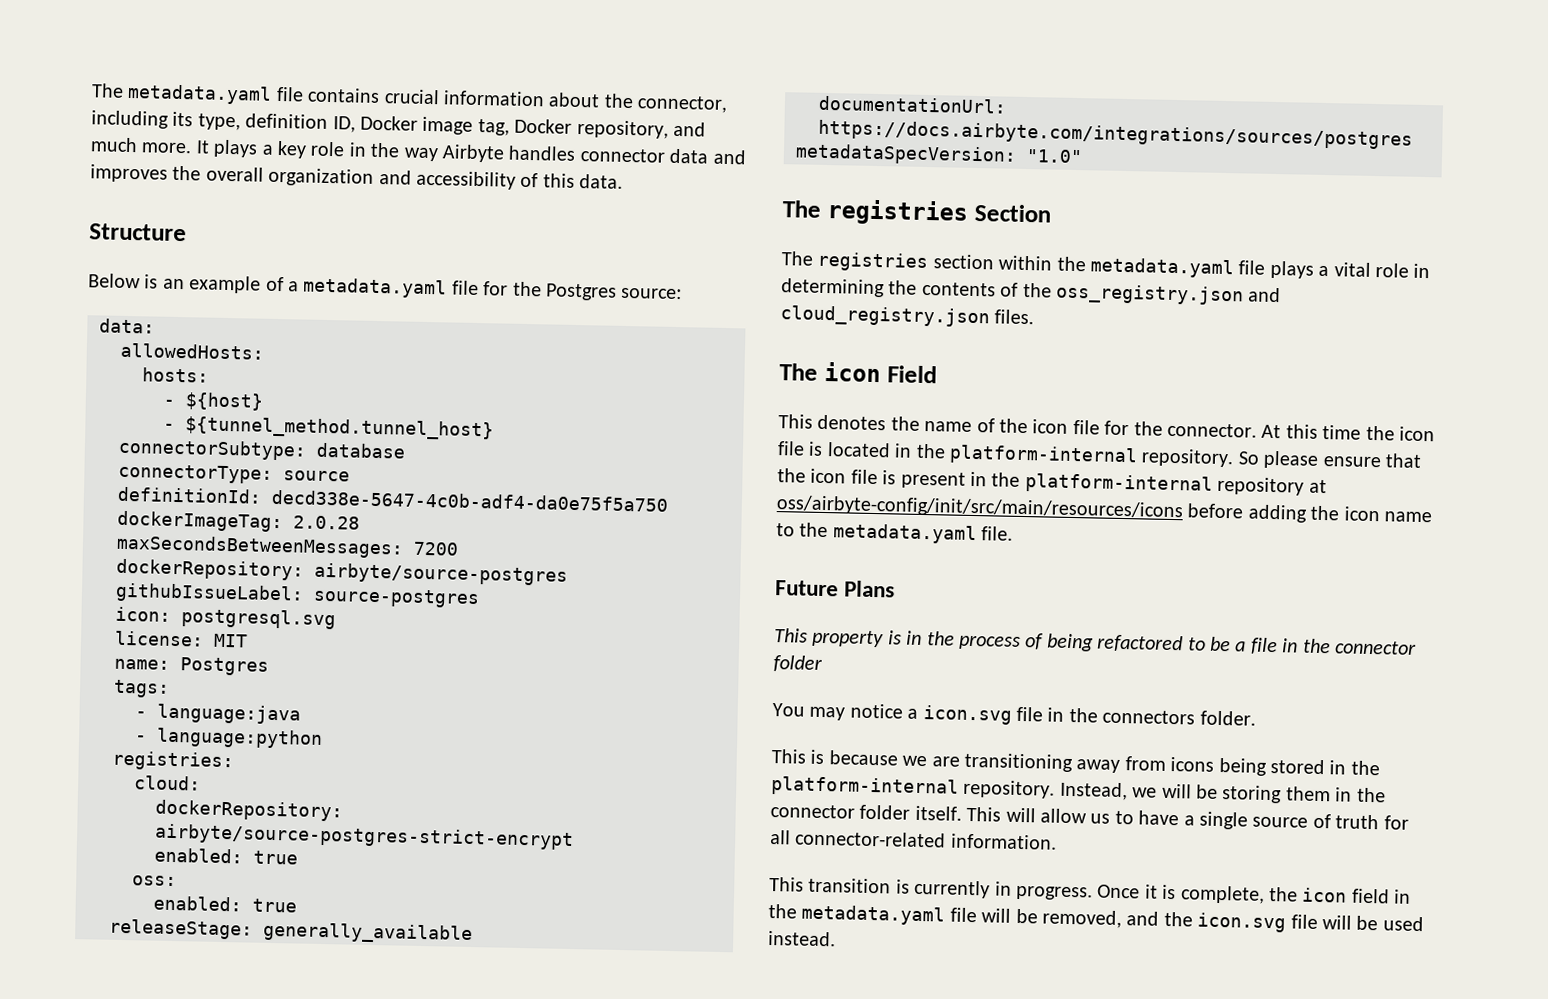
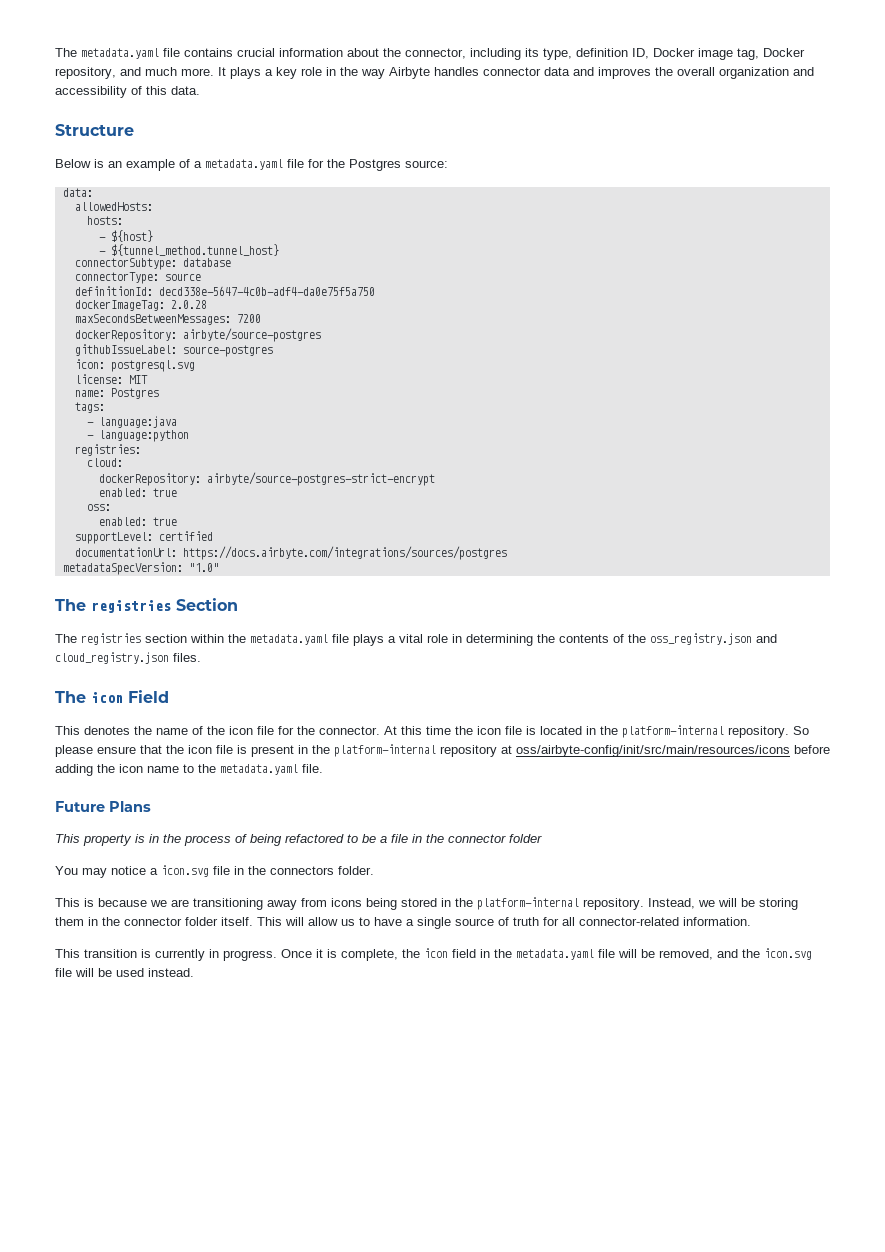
- releaseStage: generally_available
+ supportLevel: certified

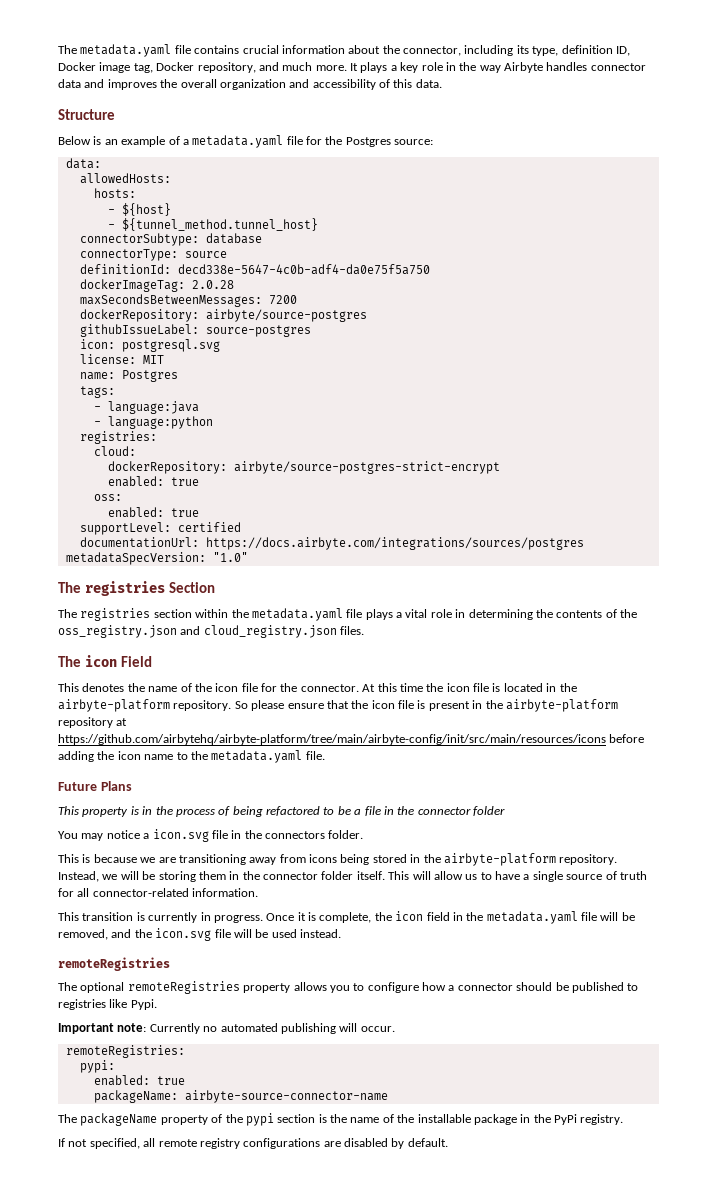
- At this time the icon file is located in the platform-internal repository.
+ At this time the icon file is located in the airbyte-platform repository.
- So please ensure that the icon file is present in the platform-internal repository at oss/airbyte-config/init/src/main/resources/icons before adding the icon name to the metadata.yaml file.
+ So please ensure that the icon file is present in the airbyte-platform repository at https://github.com/airbytehq/airbyte-platform/tree/main/airbyte-config/init/src/main/resources/icons before adding the icon name to the metadata.yaml file.
- This is because we are transitioning away from icons being stored in the platform-internal repository.
+ This is because we are transitioning away from icons being stored in the airbyte-platform repository.
  Once it is complete, the icon field in the metadata.yaml file will be removed, and the icon.svg file will be used instead.
+ remoteRegistries
+ The optional remoteRegistries property allows you to configure how a connector should be published to registries like Pypi.
+ Important note: Currently no automated publishing will occur.
+ remoteRegistries:
+ pypi:
+ enabled: true
+ packageName: airbyte-source-connector-name
+ The packageName property of the pypi section is the name of the installable package in the PyPi registry.
+ If not specified, all remote registry configurations are disabled by default.

